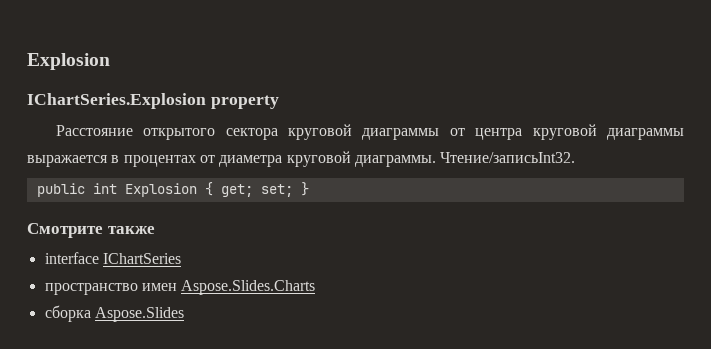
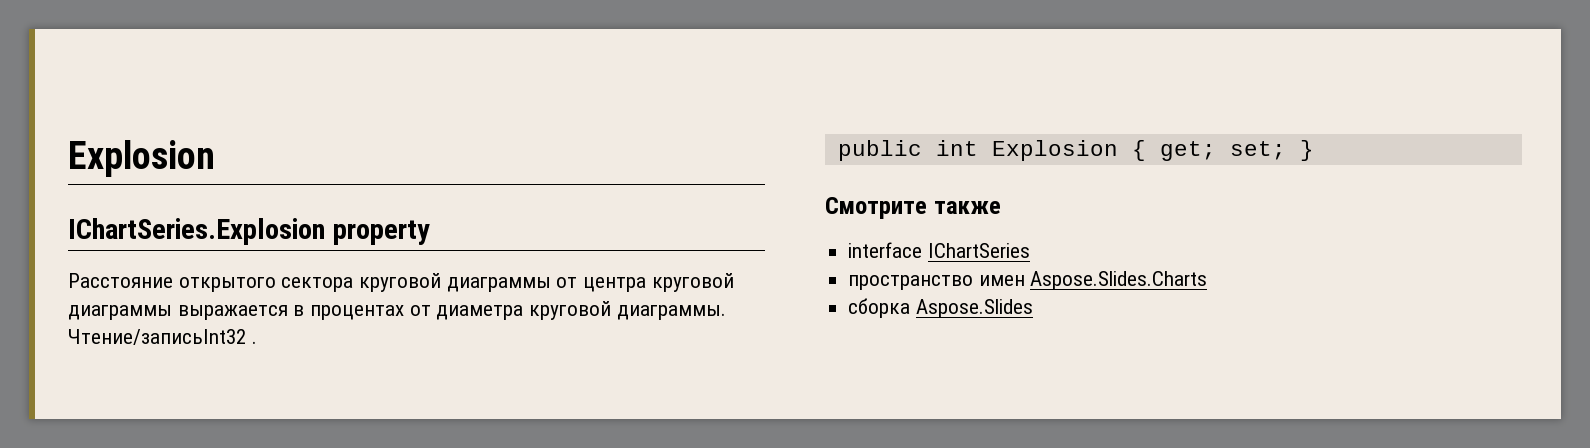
- Чтение/записьInt32.
+ Чтение/записьInt32 .

